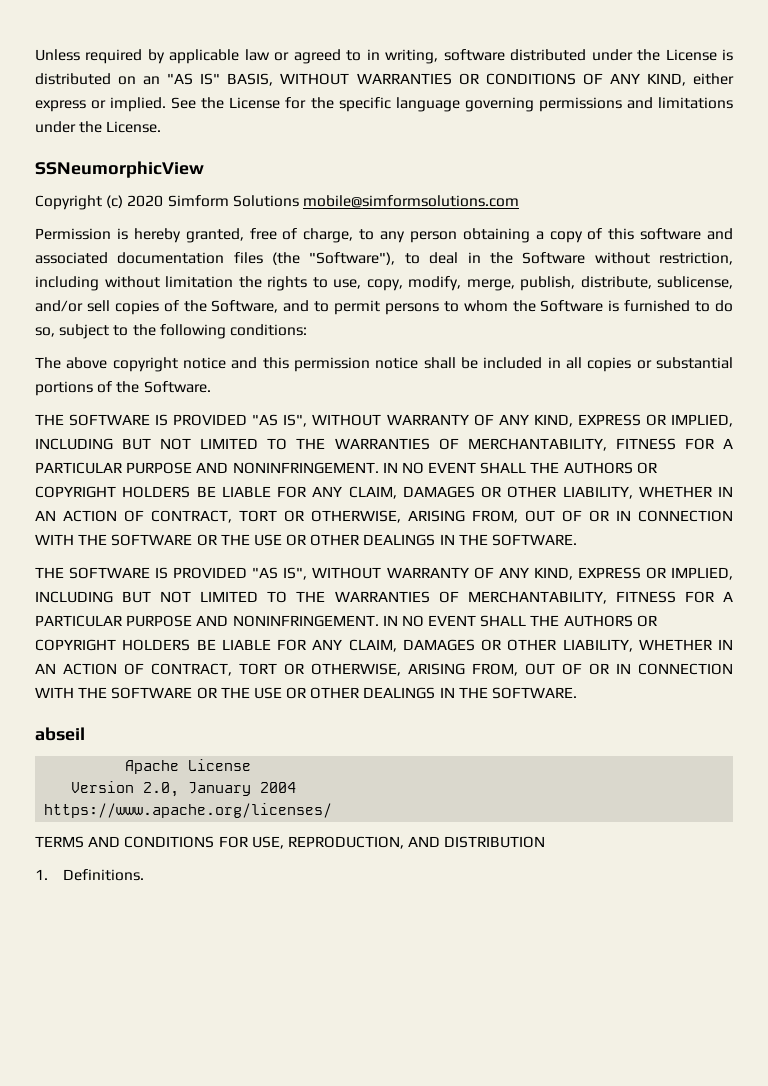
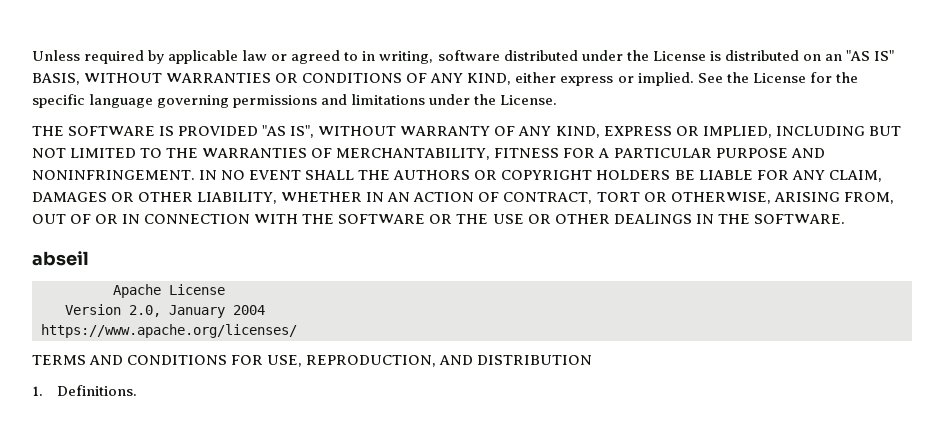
- SSNeumorphicView
- Copyright (c) 2020 Simform Solutions mobile@simformsolutions.com
- Permission is hereby granted, free of charge, to any person obtaining a copy of this software and associated documentation files (the "Software"), to deal in the Software without restriction, including without limitation the rights to use, copy, modify, merge, publish, distribute, sublicense, and/or sell copies of the Software, and to permit persons to whom the Software is furnished to do so, subject to the following conditions:
- The above copyright notice and this permission notice shall be included in all copies or substantial portions of the Software.
- THE SOFTWARE IS PROVIDED "AS IS", WITHOUT WARRANTY OF ANY KIND, EXPRESS OR IMPLIED, INCLUDING BUT NOT LIMITED TO THE WARRANTIES OF MERCHANTABILITY, FITNESS FOR A PARTICULAR PURPOSE AND NONINFRINGEMENT. IN NO EVENT SHALL THE AUTHORS OR COPYRIGHT HOLDERS BE LIABLE FOR ANY CLAIM, DAMAGES OR OTHER LIABILITY, WHETHER IN AN ACTION OF CONTRACT, TORT OR OTHERWISE, ARISING FROM, OUT OF OR IN CONNECTION WITH THE SOFTWARE OR THE USE OR OTHER DEALINGS IN THE SOFTWARE.

